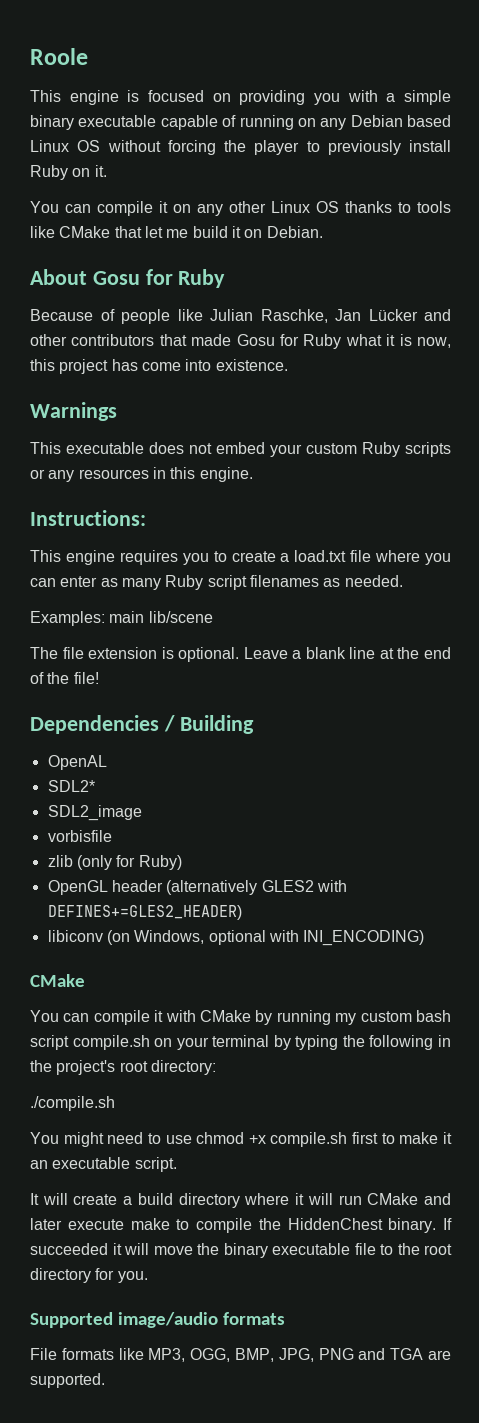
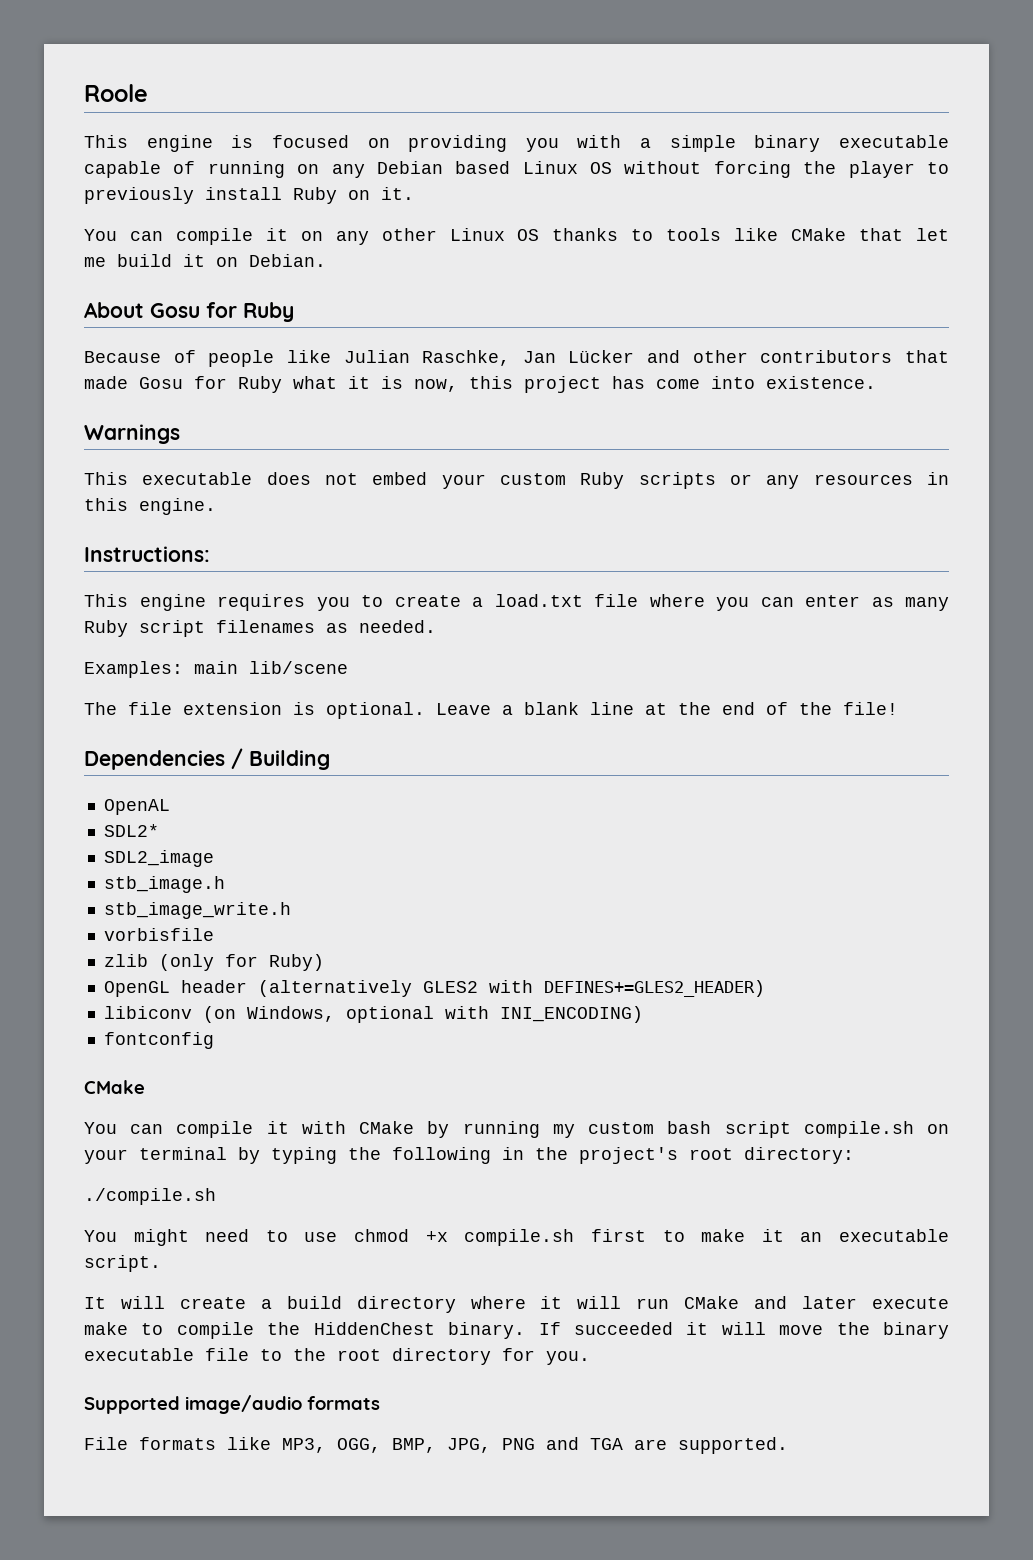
+ stb_image.h
+ stb_image_write.h
+ fontconfig

